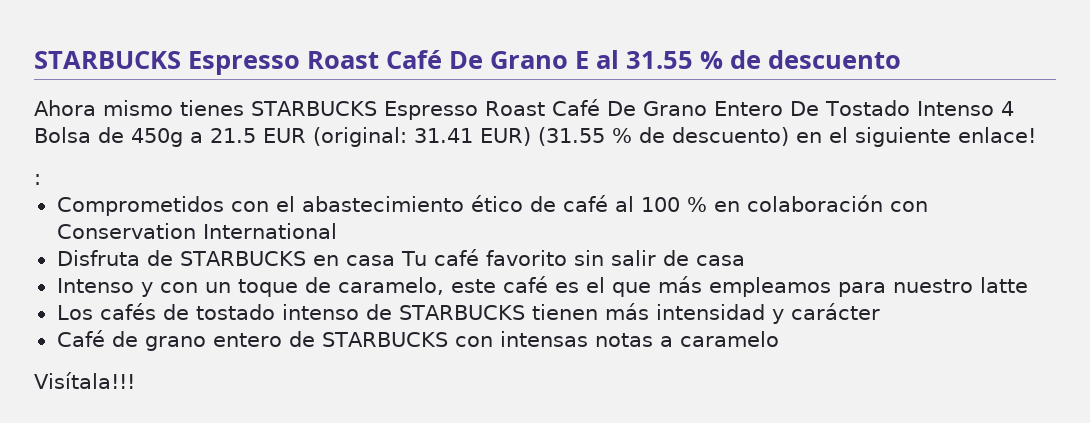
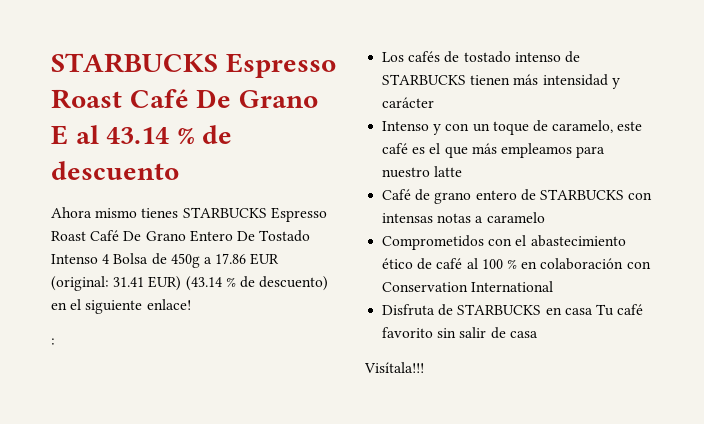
- STARBUCKS Espresso Roast Café De Grano E al 31.55 % de descuento
+ STARBUCKS Espresso Roast Café De Grano E al 43.14 % de descuento
- Ahora mismo tienes STARBUCKS Espresso Roast Café De Grano Entero De Tostado Intenso 4 Bolsa de 450g a 21.5 EUR (original: 31.41 EUR) (31.55 % de descuento) en el siguiente enlace!
+ Ahora mismo tienes STARBUCKS Espresso Roast Café De Grano Entero De Tostado Intenso 4 Bolsa de 450g a 17.86 EUR (original: 31.41 EUR) (43.14 % de descuento) en el siguiente enlace!
+ Los cafés de tostado intenso de STARBUCKS tienen más intensidad y carácter
+ Intenso y con un toque de caramelo, este café es el que más empleamos para nuestro latte
+ Café de grano entero de STARBUCKS con intensas notas a caramelo
- Intenso y con un toque de caramelo, este café es el que más empleamos para nuestro latte
- Los cafés de tostado intenso de STARBUCKS tienen más intensidad y carácter
- Café de grano entero de STARBUCKS con intensas notas a caramelo

